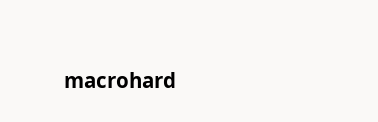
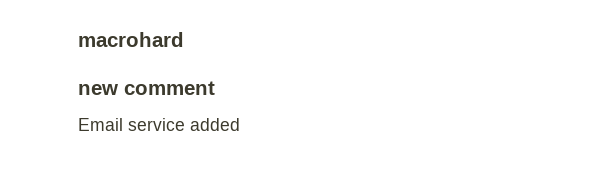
+ new comment
+ Email service added

